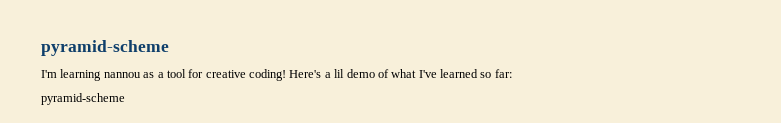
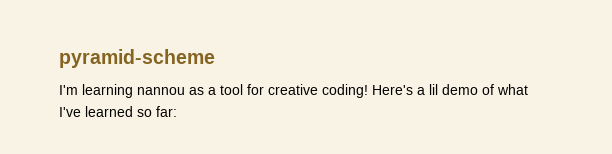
  Here's a lil demo of what I've learned so far:
- pyramid-scheme

